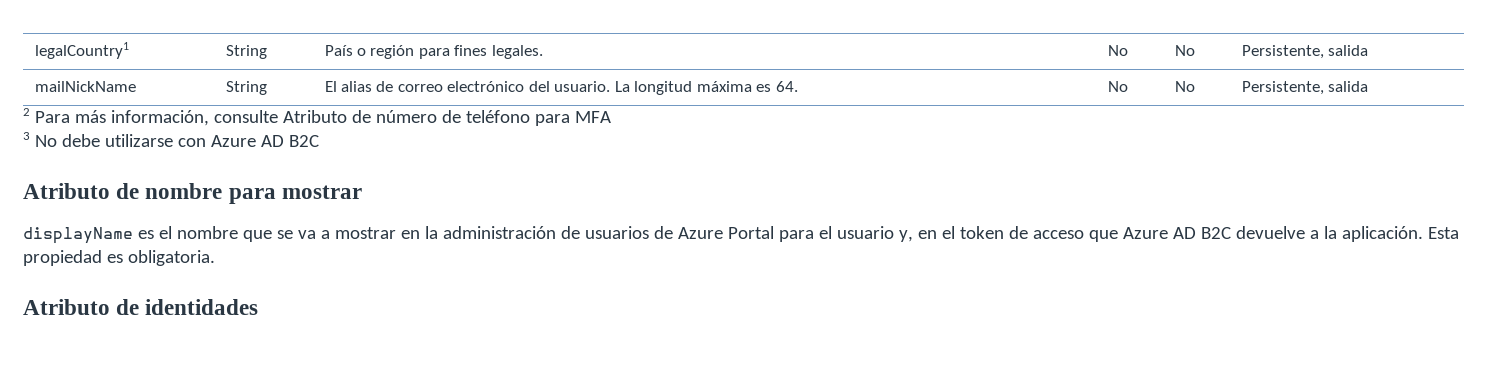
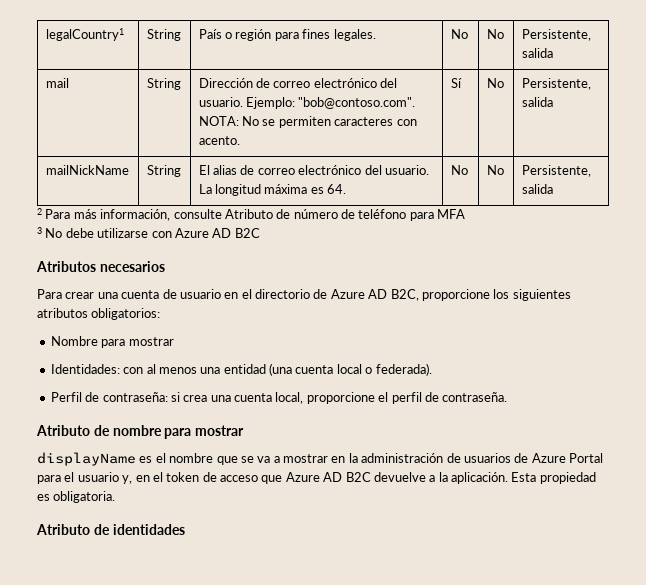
+ mail | String | Dirección de correo electrónico del usuario. Ejemplo: "bob@contoso.com". NOTA: No se permiten caracteres con acento. | Sí | No | Persistente, salida
+ Atributos necesarios
+ Para crear una cuenta de usuario en el directorio de Azure AD B2C, proporcione los siguientes atributos obligatorios:
+ Nombre para mostrar
+ Identidades: con al menos una entidad (una cuenta local o federada).
+ Perfil de contraseña: si crea una cuenta local, proporcione el perfil de contraseña.

